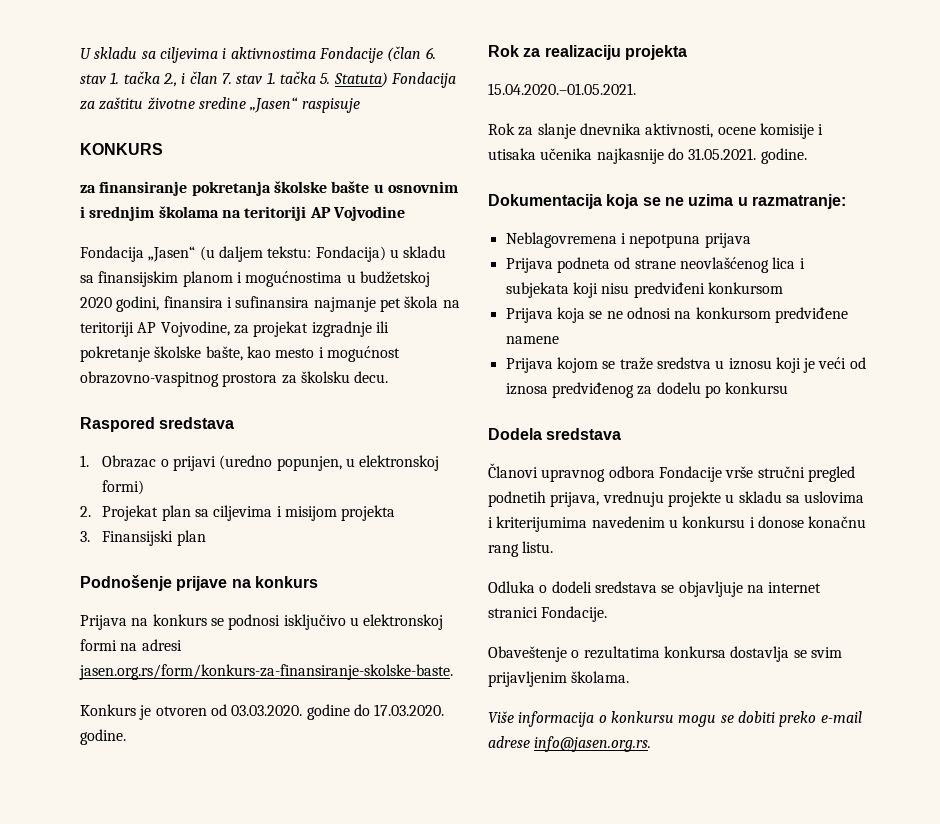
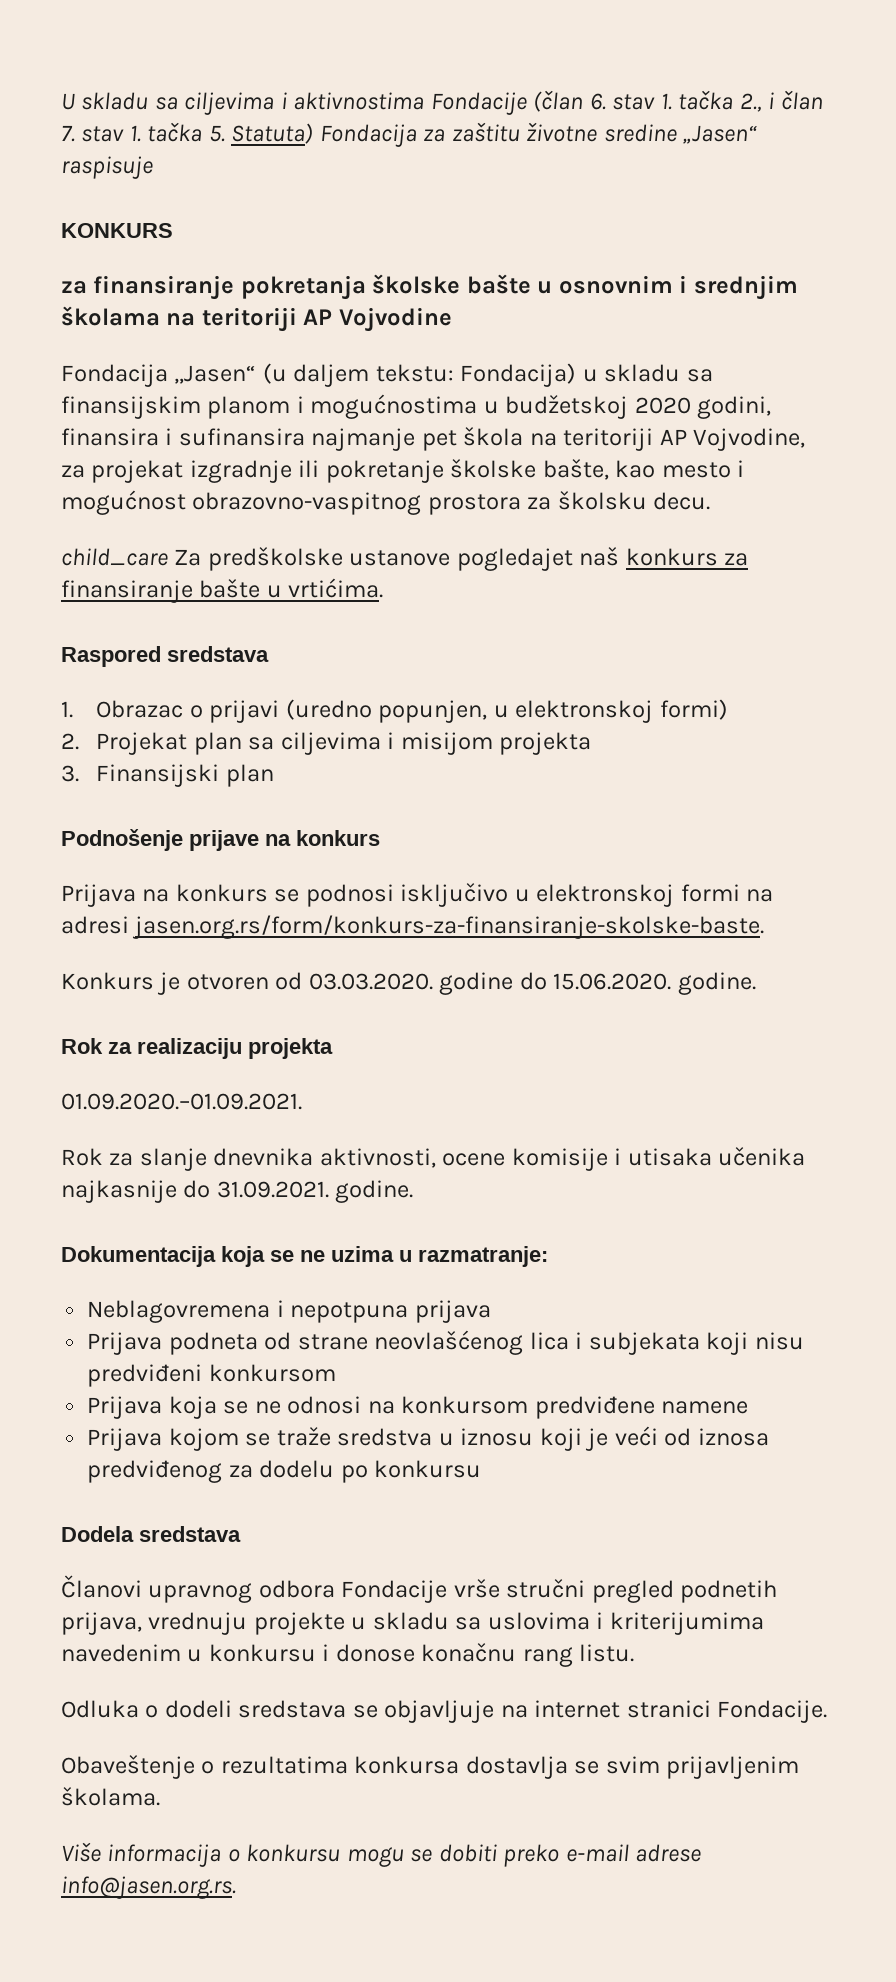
+ child_care Za predškolske ustanove pogledajet naš konkurs za finansiranje bašte u vrtićima.
- Konkurs je otvoren od 03.03.2020. godine do 17.03.2020. godine.
+ Konkurs je otvoren od 03.03.2020. godine do 15.06.2020. godine.
- 15.04.2020.–01.05.2021.
+ 01.09.2020.–01.09.2021.
- Rok za slanje dnevnika aktivnosti, ocene komisije i utisaka učenika najkasnije do 31.05.2021. godine.
+ Rok za slanje dnevnika aktivnosti, ocene komisije i utisaka učenika najkasnije do 31.09.2021. godine.

